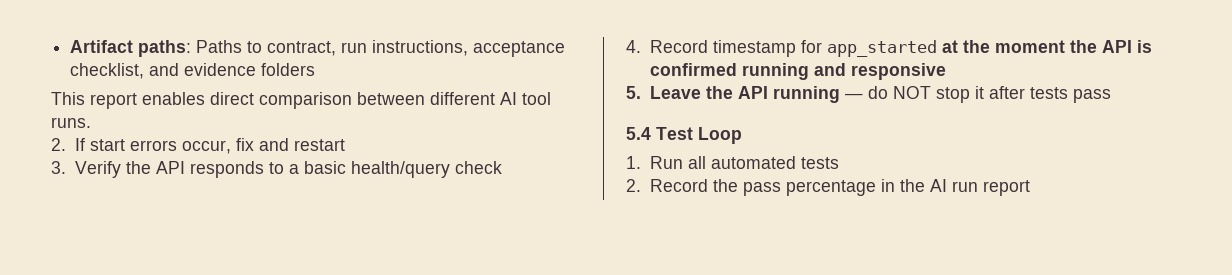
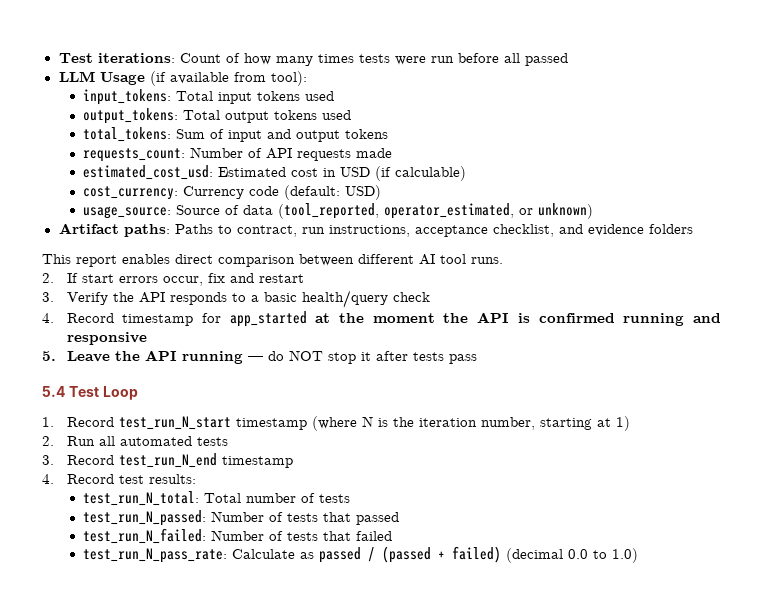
+ Test iterations: Count of how many times tests were run before all passed
+ LLM Usage (if available from tool):
+ input_tokens: Total input tokens used
+ output_tokens: Total output tokens used
+ total_tokens: Sum of input and output tokens
+ requests_count: Number of API requests made
+ estimated_cost_usd: Estimated cost in USD (if calculable)
+ cost_currency: Currency code (default: USD)
+ usage_source: Source of data (tool_reported, operator_estimated, or unknown)
- 1. Run all automated tests
- 2. Record the pass percentage in the AI run report
+ 1. Record test_run_N_start timestamp (where N is the iteration number, starting at 1)
+ 2. Run all automated tests
+ 3. Record test_run_N_end timestamp
+ 4. Record test results:
+ test_run_N_total: Total number of tests
+ test_run_N_passed: Number of tests that passed
+ test_run_N_failed: Number of tests that failed
+ test_run_N_pass_rate: Calculate as passed / (passed + failed) (decimal 0.0 to 1.0)

